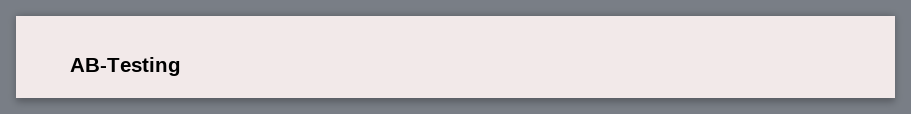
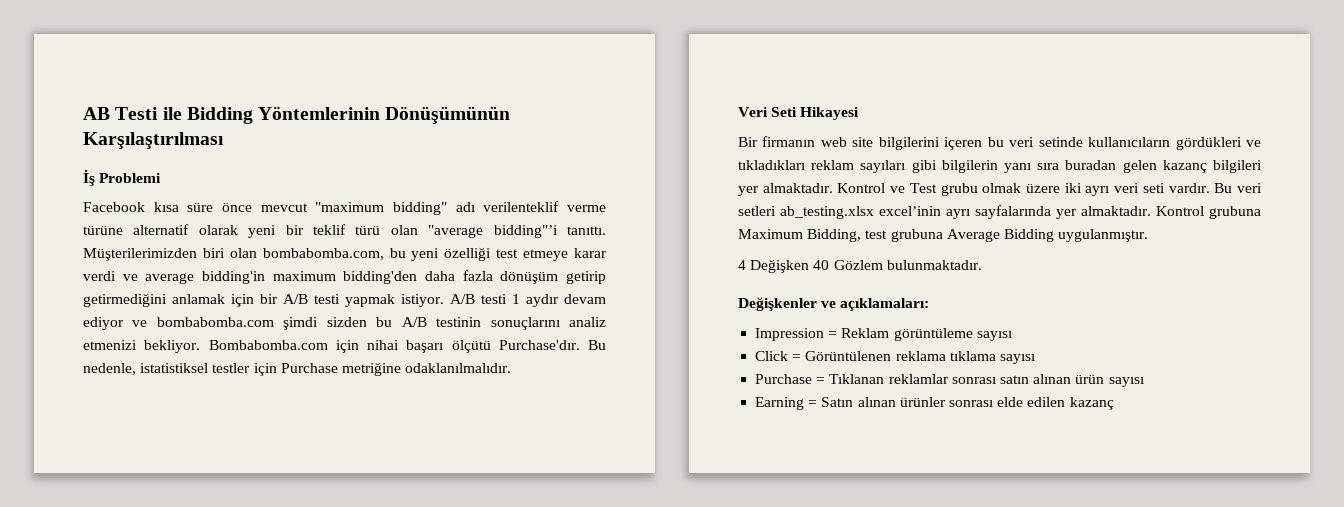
- AB-Testing
+ AB Testi ile Bidding Yöntemlerinin Dönüşümünün Karşılaştırılması
+ İş Problemi
+ Facebook kısa süre önce mevcut "maximum bidding" adı verilenteklif verme türüne alternatif olarak yeni bir teklif türü olan "average bidding"’i tanıttı. Müşterilerimizden biri olan bombabomba.com, bu yeni özelliği test etmeye karar verdi ve average bidding'in maximum bidding'den daha fazla dönüşüm getirip getirmediğini anlamak için bir A/B testi yapmak istiyor. A/B testi 1 aydır devam ediyor ve bombabomba.com şimdi sizden bu A/B testinin sonuçlarını analiz etmenizi bekliyor. Bombabomba.com için nihai başarı ölçütü Purchase'dır. Bu nedenle, istatistiksel testler için Purchase metriğine odaklanılmalıdır.
+ Veri Seti Hikayesi
+ Bir firmanın web site bilgilerini içeren bu veri setinde kullanıcıların gördükleri ve tıkladıkları reklam sayıları gibi bilgilerin yanı sıra buradan gelen kazanç bilgileri yer almaktadır. Kontrol ve Test grubu olmak üzere iki ayrı veri seti vardır. Bu veri setleri ab_testing.xlsx excel’inin ayrı sayfalarında yer almaktadır. Kontrol grubuna Maximum Bidding, test grubuna Average Bidding uygulanmıştır.
+ 4 Değişken 40 Gözlem bulunmaktadır.
+ Değişkenler ve açıklamaları:
+ Impression = Reklam görüntüleme sayısı
+ Click = Görüntülenen reklama tıklama sayısı
+ Purchase = Tıklanan reklamlar sonrası satın alınan ürün sayısı
+ Earning = Satın alınan ürünler sonrası elde edilen kazanç

